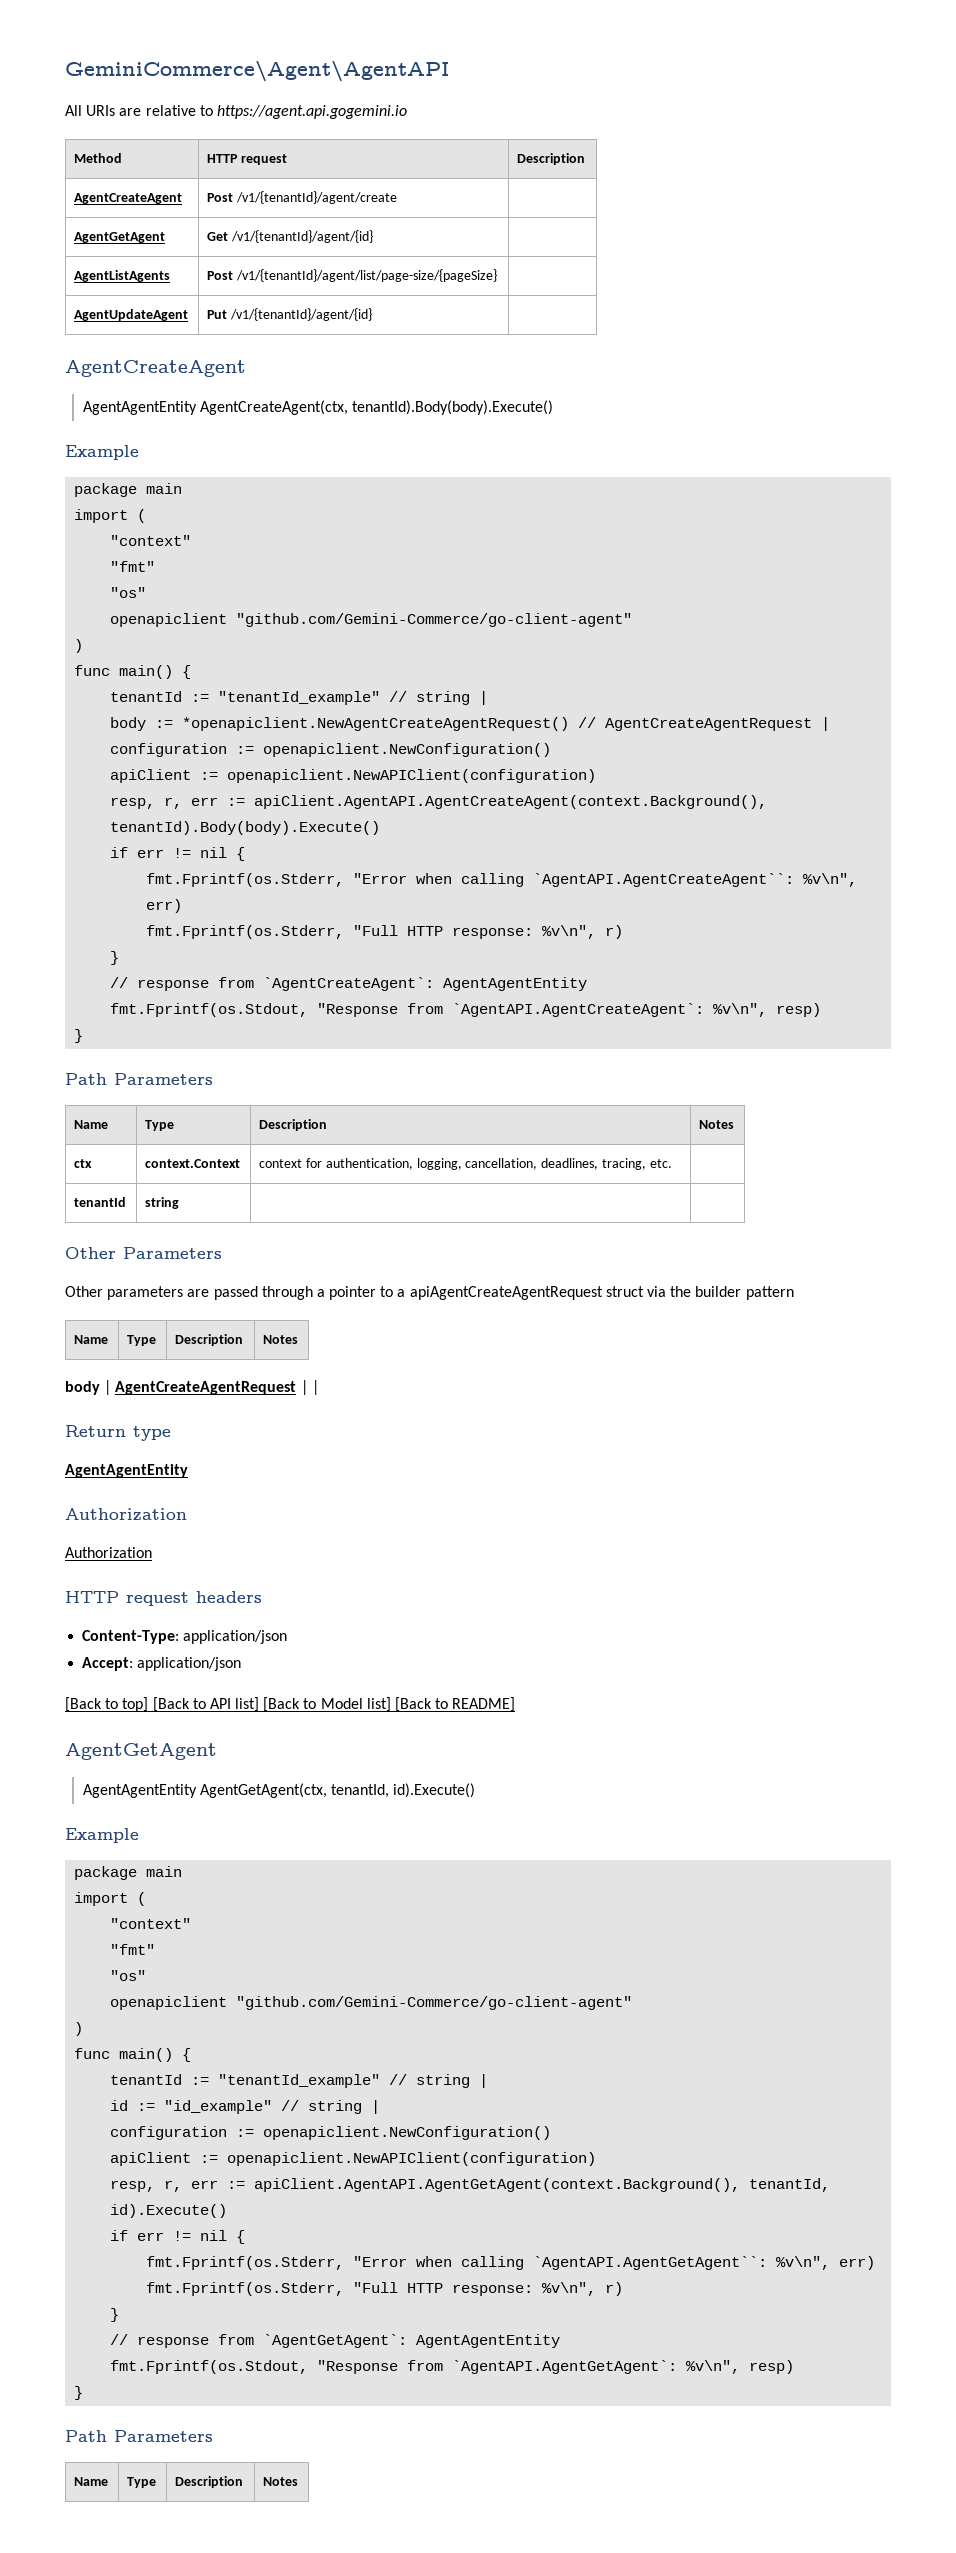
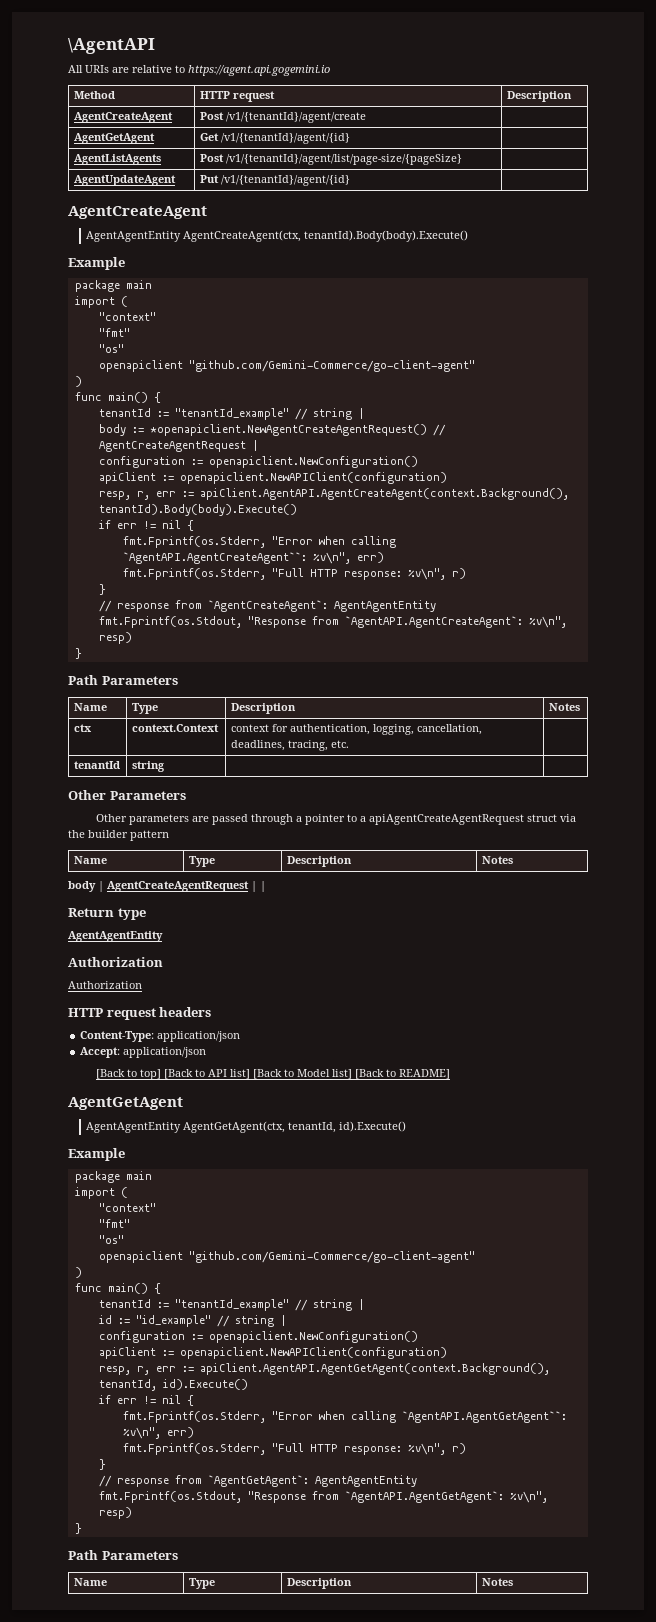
- GeminiCommerce\Agent\AgentAPI
+ \AgentAPI

